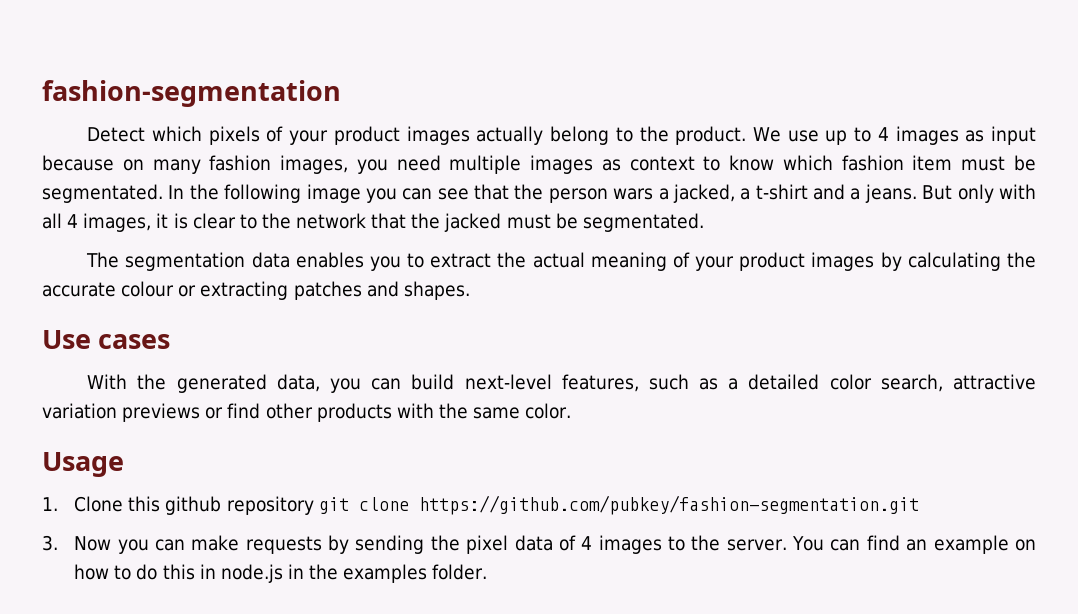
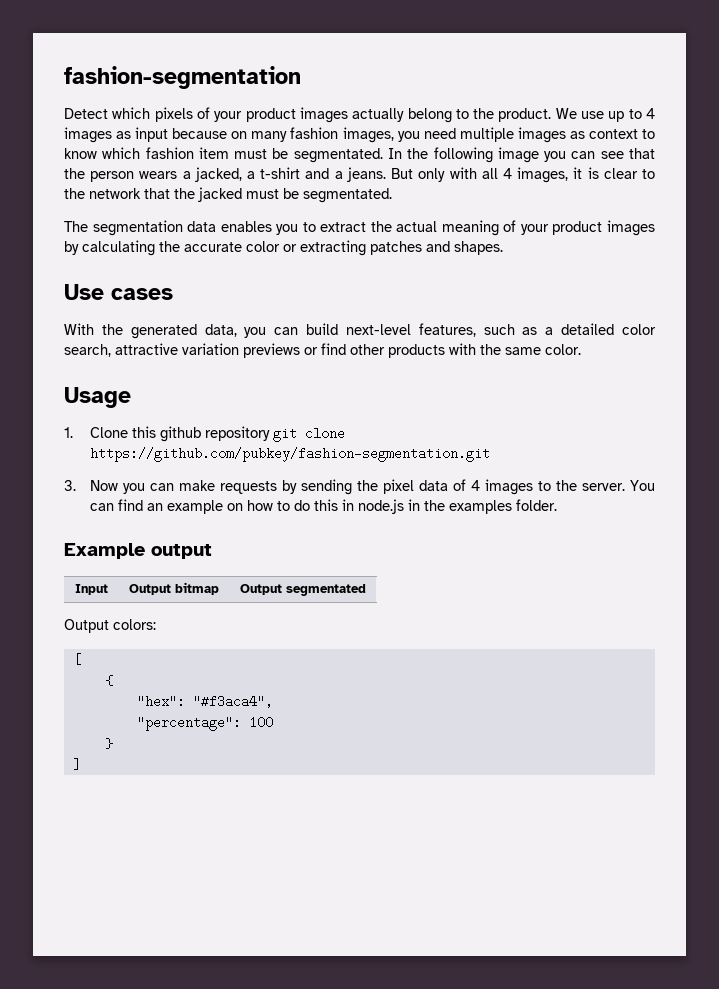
- In the following image you can see that the person wars a jacked, a t-shirt and a jeans.
+ In the following image you can see that the person wears a jacked, a t-shirt and a jeans.
- The segmentation data enables you to extract the actual meaning of your product images by calculating the accurate colour or extracting patches and shapes.
+ The segmentation data enables you to extract the actual meaning of your product images by calculating the accurate color or extracting patches and shapes.
+ Example output
+ Input | Output bitmap | Output segmentated
+ Output colors:
+ [
+ {
+ "hex": "#f3aca4",
+ "percentage": 100
+ }
+ ]

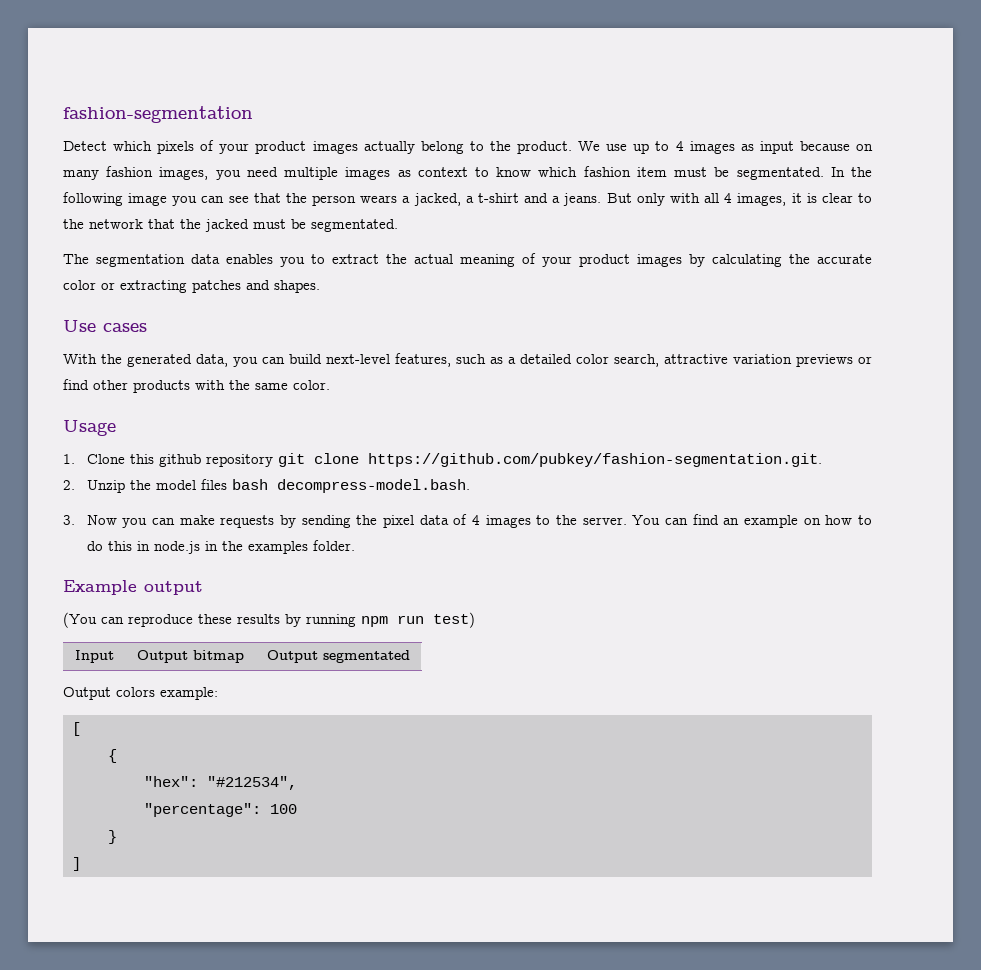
- 1. Clone this github repository git clone https://github.com/pubkey/fashion-segmentation.git
+ 1. Clone this github repository git clone https://github.com/pubkey/fashion-segmentation.git.
+ 2. Unzip the model files bash decompress-model.bash.
+ (You can reproduce these results by running npm run test)
- Output colors:
+ Output colors example:
- "hex": "#f3aca4",
+ "hex": "#212534",

